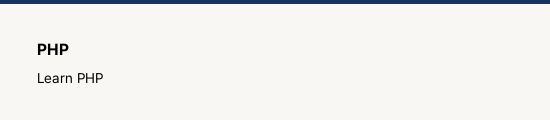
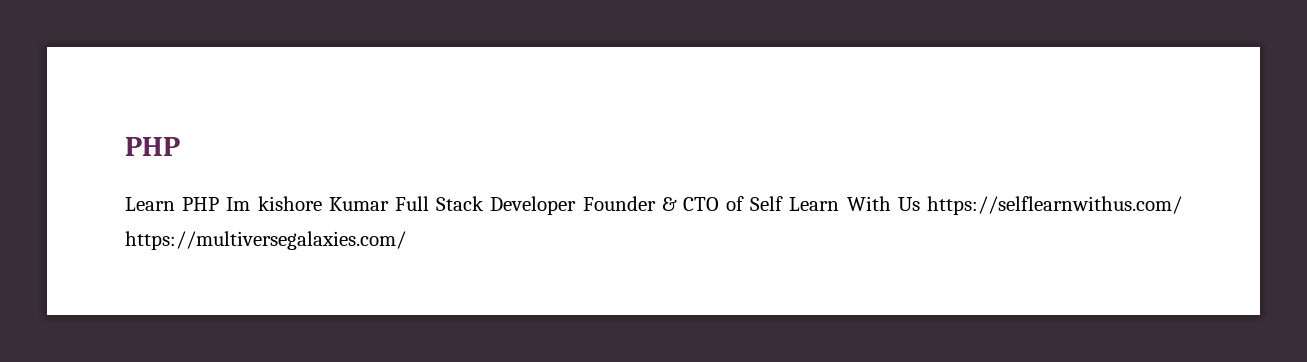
- Learn PHP
+ Learn PHP Im kishore Kumar Full Stack Developer Founder & CTO of Self Learn With Us https://selflearnwithus.com/ https://multiversegalaxies.com/

